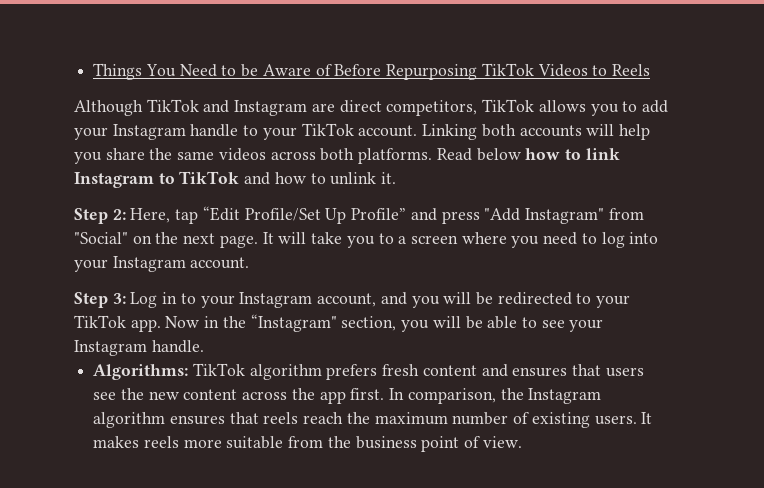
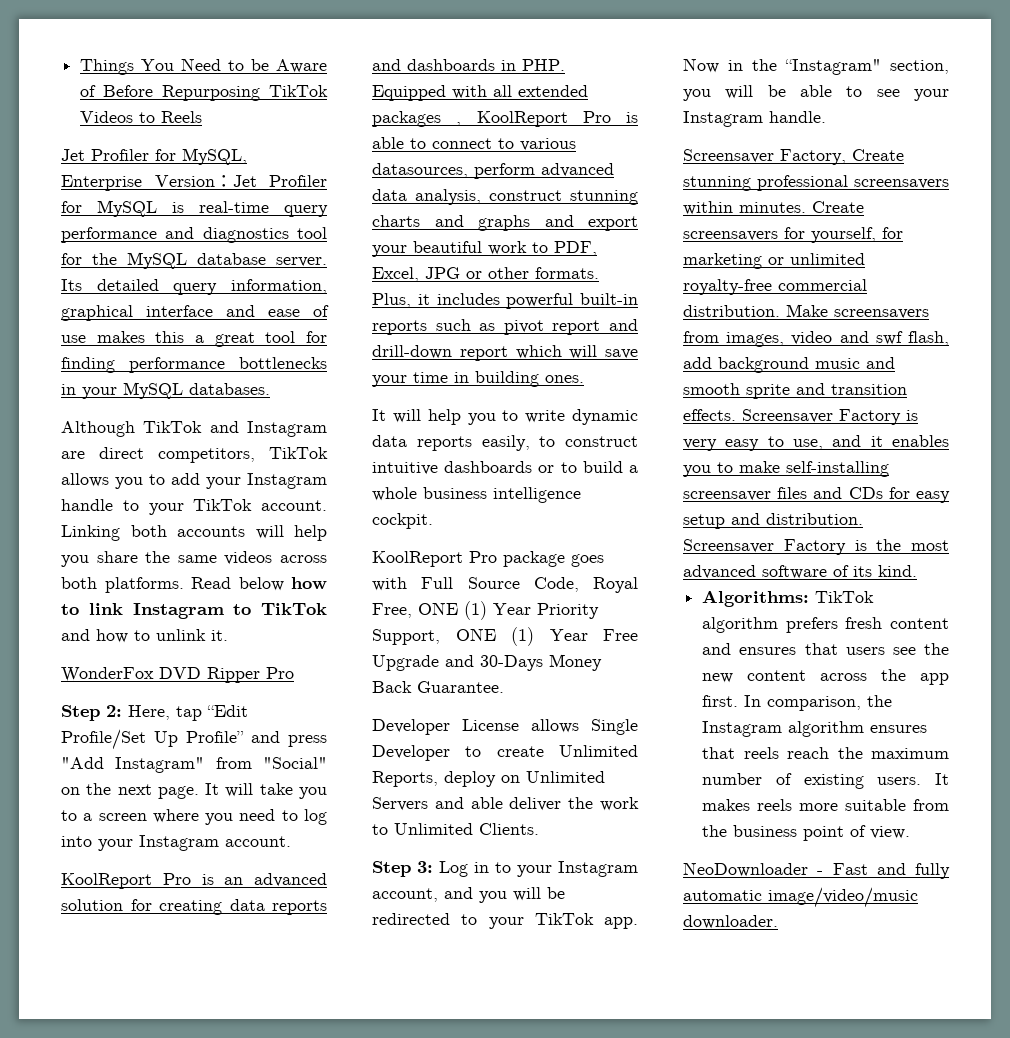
+ Jet Profiler for MySQL, Enterprise Version：Jet Profiler for MySQL is real-time query performance and diagnostics tool for the MySQL database server. Its detailed query information, graphical interface and ease of use makes this a great tool for finding performance bottlenecks in your MySQL databases.
+ WonderFox DVD Ripper Pro
+ KoolReport Pro is an advanced solution for creating data reports and dashboards in PHP. Equipped with all extended packages , KoolReport Pro is able to connect to various datasources, perform advanced data analysis, construct stunning charts and graphs and export your beautiful work to PDF, Excel, JPG or other formats. Plus, it includes powerful built-in reports such as pivot report and drill-down report which will save your time in building ones.
+ It will help you to write dynamic data reports easily, to construct intuitive dashboards or to build a whole business intelligence cockpit.
+ KoolReport Pro package goes with Full Source Code, Royal Free, ONE (1) Year Priority Support, ONE (1) Year Free Upgrade and 30-Days Money Back Guarantee.
+ Developer License allows Single Developer to create Unlimited Reports, deploy on Unlimited Servers and able deliver the work to Unlimited Clients.
+ Screensaver Factory, Create stunning professional screensavers within minutes. Create screensavers for yourself, for marketing or unlimited royalty-free commercial distribution. Make screensavers from images, video and swf flash, add background music and smooth sprite and transition effects. Screensaver Factory is very easy to use, and it enables you to make self-installing screensaver files and CDs for easy setup and distribution. Screensaver Factory is the most advanced software of its kind.
+ NeoDownloader - Fast and fully automatic image/video/music downloader.

